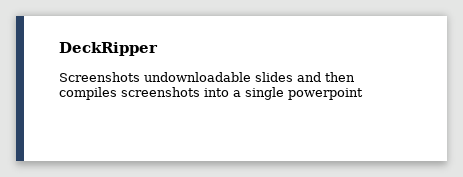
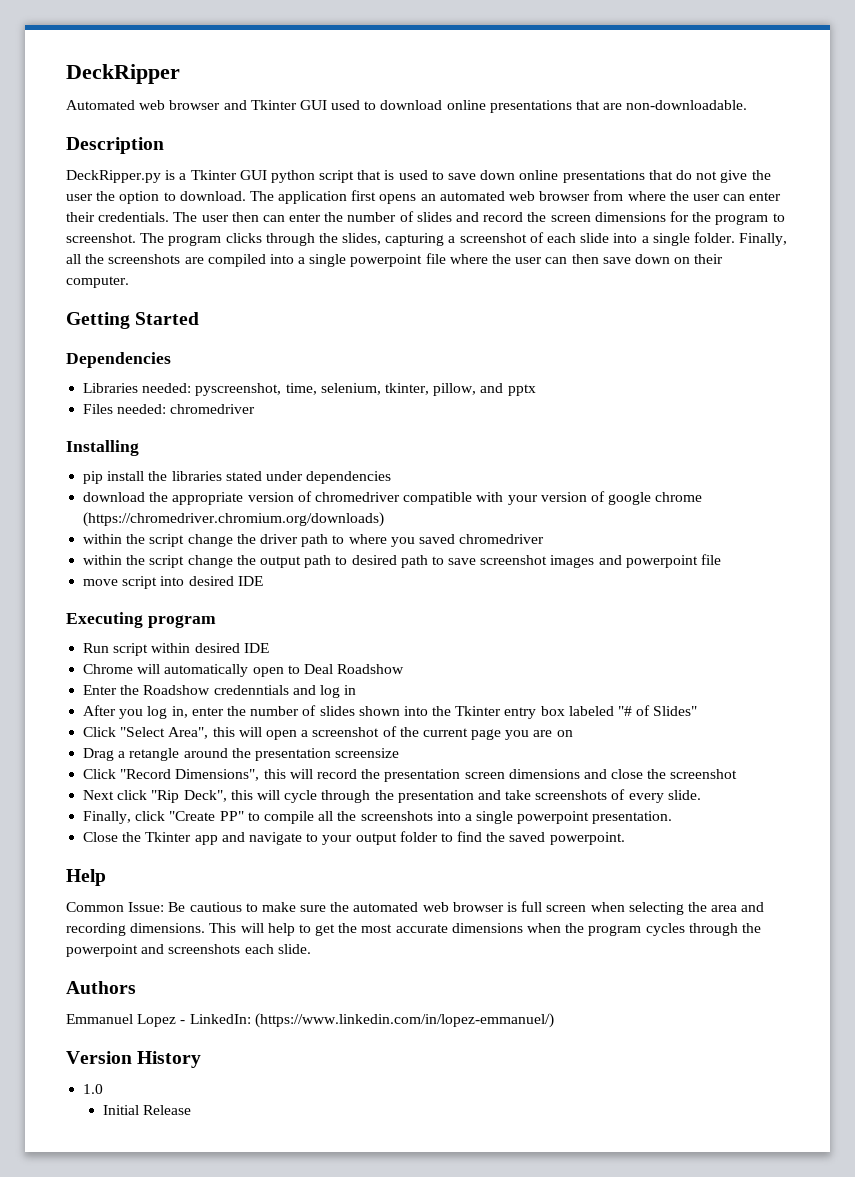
- Screenshots undownloadable slides and then compiles screenshots into a single powerpoint
+ Automated web browser and Tkinter GUI used to download online presentations that are non-downloadable.
+ Description
+ DeckRipper.py is a Tkinter GUI python script that is used to save down online presentations that do not give the user the option to download. The application first opens an automated web browser from where the user can enter their credentials. The user then can enter the number of slides and record the screen dimensions for the program to screenshot. The program clicks through the slides, capturing a screenshot of each slide into a single folder. Finally, all the screenshots are compiled into a single powerpoint file where the user can then save down on their computer.
+ Getting Started
+ Dependencies
+ Libraries needed: pyscreenshot, time, selenium, tkinter, pillow, and pptx
+ Files needed: chromedriver
+ Installing
+ pip install the libraries stated under dependencies
+ download the appropriate version of chromedriver compatible with your version of google chrome (https://chromedriver.chromium.org/downloads)
+ within the script change the driver path to where you saved chromedriver
+ within the script change the output path to desired path to save screenshot images and powerpoint file
+ move script into desired IDE
+ Executing program
+ Run script within desired IDE
+ Chrome will automatically open to Deal Roadshow
+ Enter the Roadshow credenntials and log in
+ After you log in, enter the number of slides shown into the Tkinter entry box labeled "# of Slides"
+ Click "Select Area", this will open a screenshot of the current page you are on
+ Drag a retangle around the presentation screensize
+ Click "Record Dimensions", this will record the presentation screen dimensions and close the screenshot
+ Next click "Rip Deck", this will cycle through the presentation and take screenshots of every slide.
+ Finally, click "Create PP" to compile all the screenshots into a single powerpoint presentation.
+ Close the Tkinter app and navigate to your output folder to find the saved powerpoint.
+ Help
+ Common Issue: Be cautious to make sure the automated web browser is full screen when selecting the area and recording dimensions. This will help to get the most accurate dimensions when the program cycles through the powerpoint and screenshots each slide.
+ Authors
+ Emmanuel Lopez - LinkedIn: (https://www.linkedin.com/in/lopez-emmanuel/)
+ Version History
+ 1.0
+ Initial Release

